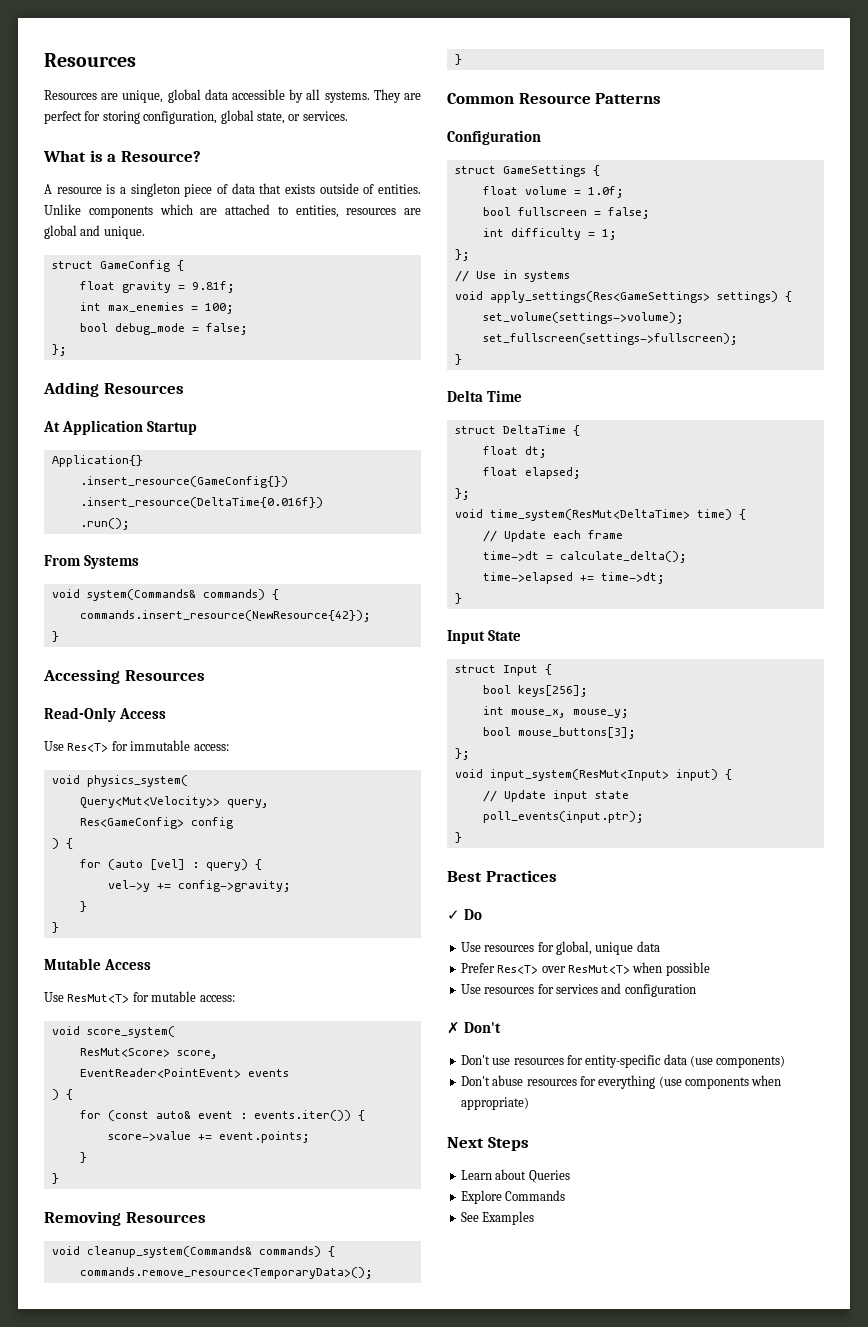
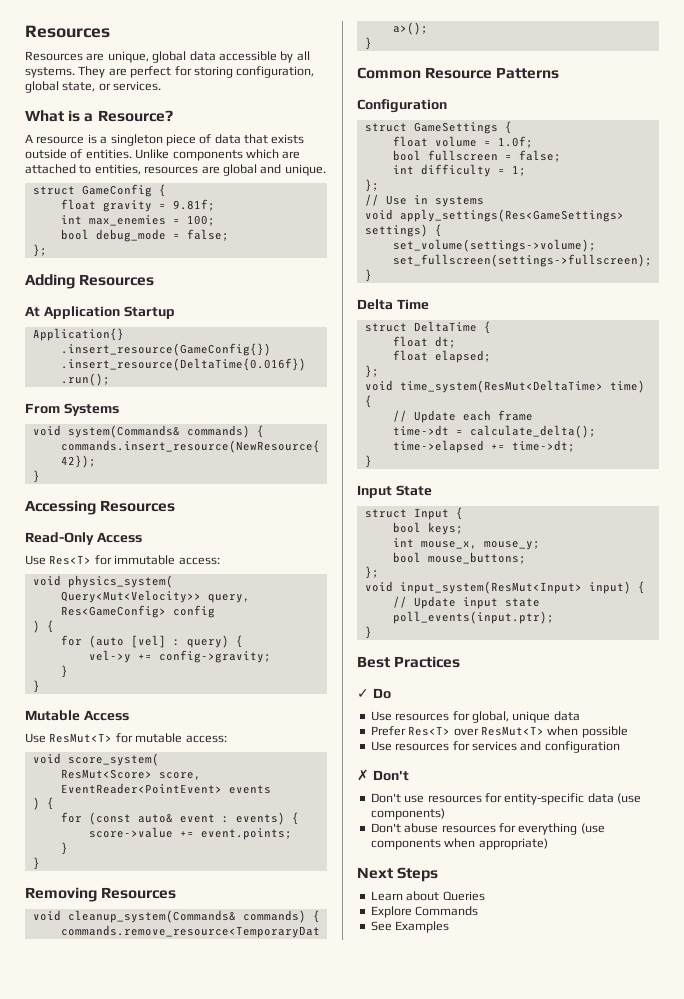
- for (const auto& event : events.iter()) {
+ for (const auto& event : events) {
- bool keys[256];
+ bool keys;
- bool mouse_buttons[3];
+ bool mouse_buttons;

